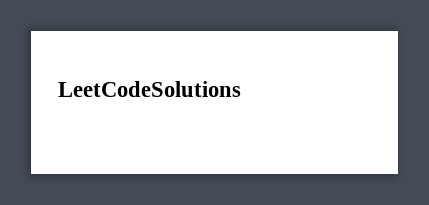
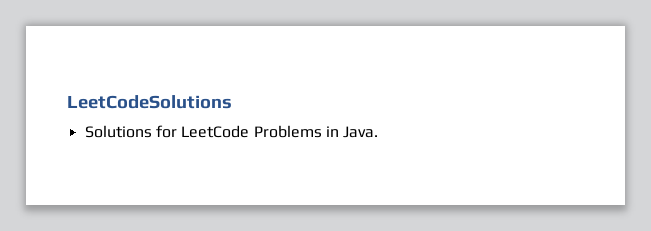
+ Solutions for LeetCode Problems in Java.

